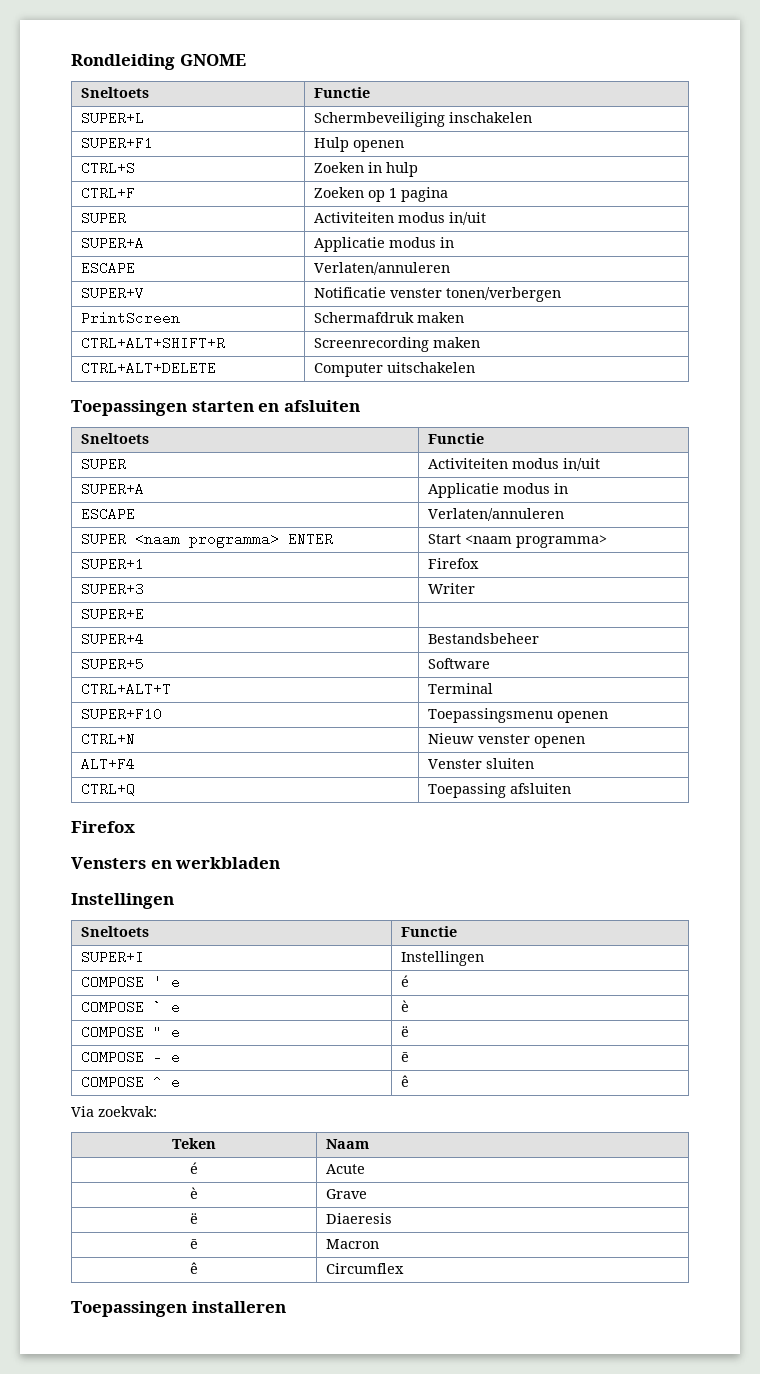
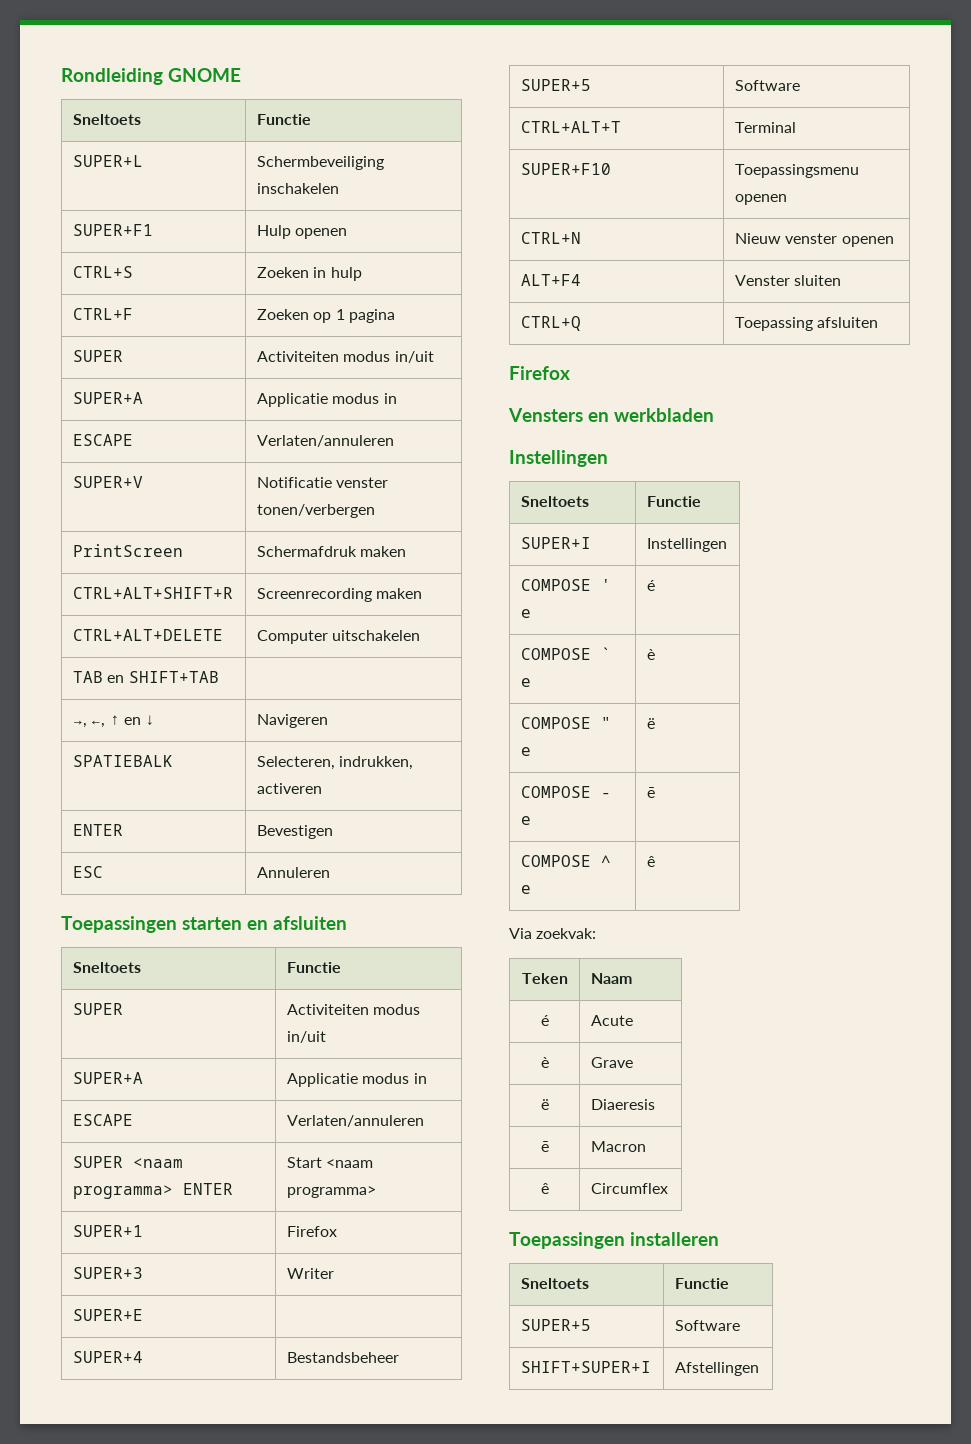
+ TAB en SHIFT+TAB |
+ →, ←, ↑ en ↓ | Navigeren
+ SPATIEBALK | Selecteren, indrukken, activeren
+ ENTER | Bevestigen
+ ESC | Annuleren
  Toepassingen installeren
+ Sneltoets | Functie
+ SUPER+5 | Software
+ SHIFT+SUPER+I | Afstellingen

